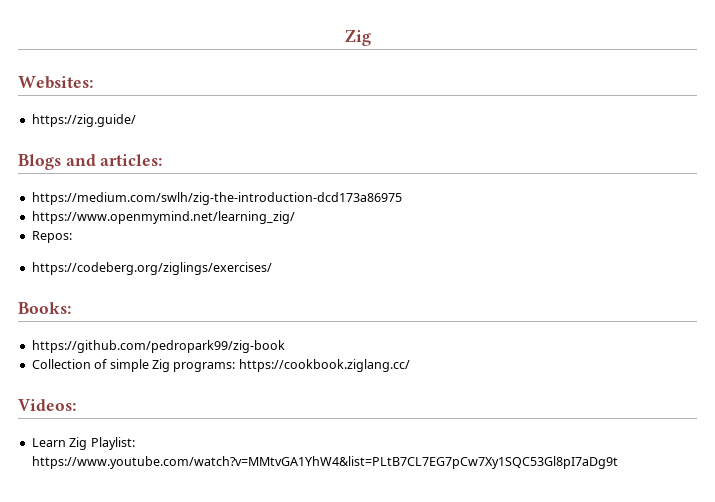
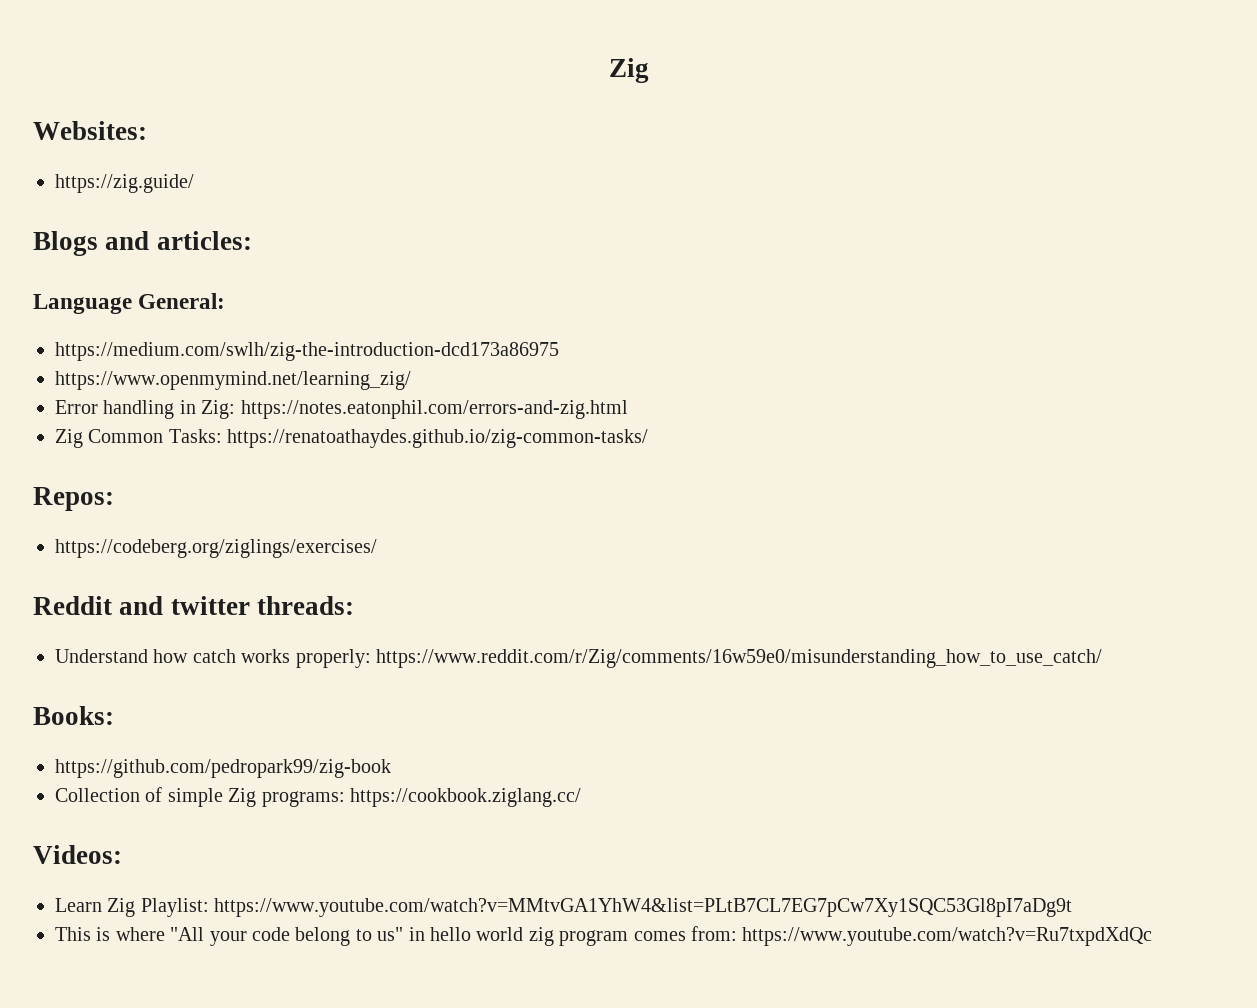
+ Language General:
+ Error handling in Zig: https://notes.eatonphil.com/errors-and-zig.html
+ Zig Common Tasks: https://renatoathaydes.github.io/zig-common-tasks/
  Repos:
  https://codeberg.org/ziglings/exercises/
+ Reddit and twitter threads:
+ Understand how catch works properly: https://www.reddit.com/r/Zig/comments/16w59e0/misunderstanding_how_to_use_catch/
+ This is where "All your code belong to us" in hello world zig program comes from: https://www.youtube.com/watch?v=Ru7txpdXdQc

